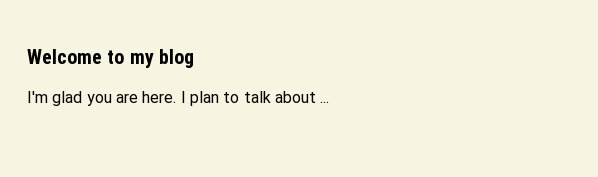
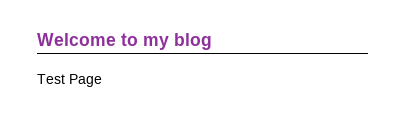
- I'm glad you are here. I plan to talk about ...
+ Test Page

